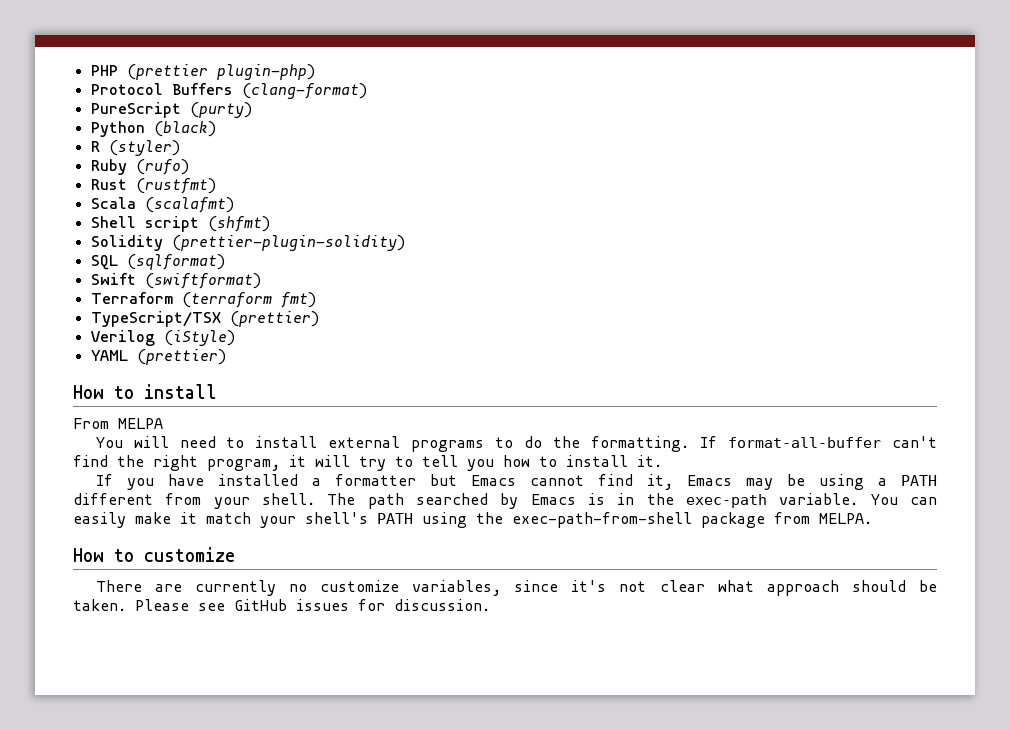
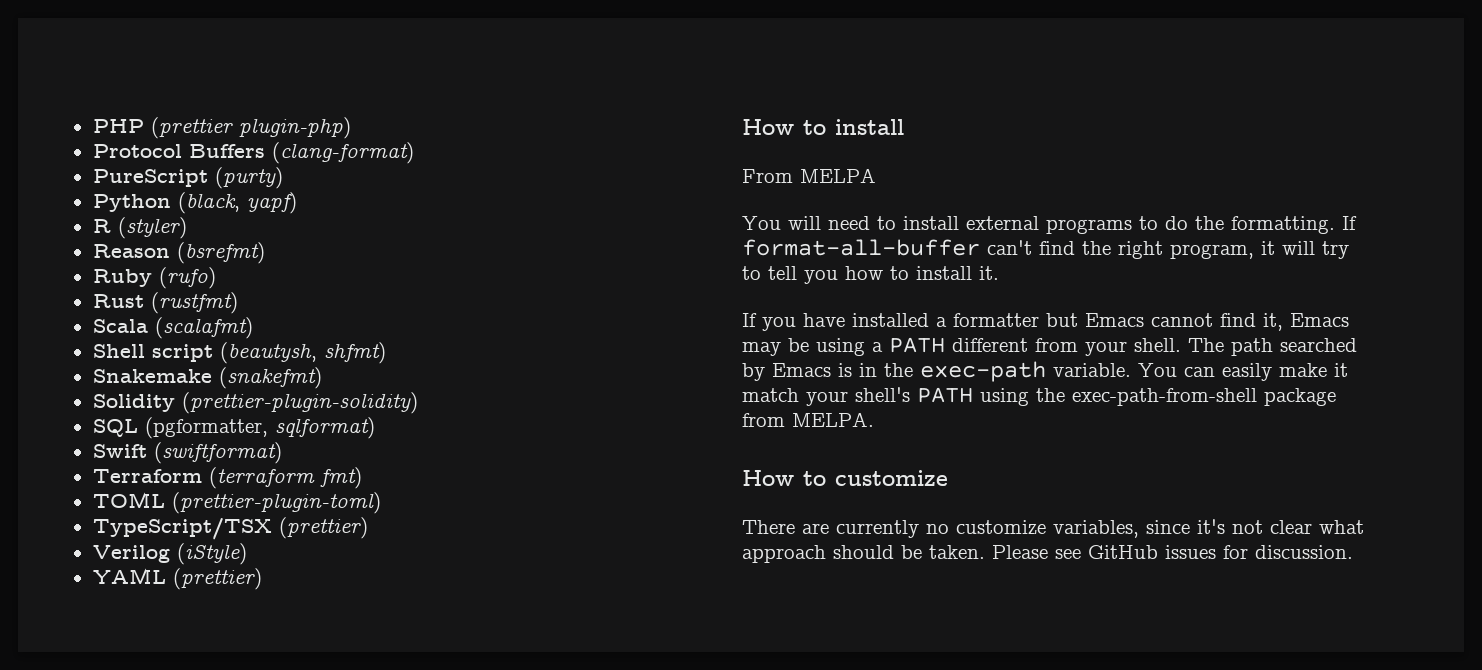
- Python (black)
+ Python (black, yapf)
+ Reason (bsrefmt)
- Shell script (shfmt)
+ Shell script (beautysh, shfmt)
+ Snakemake (snakefmt)
- SQL (sqlformat)
+ SQL (pgformatter, sqlformat)
+ TOML (prettier-plugin-toml)

